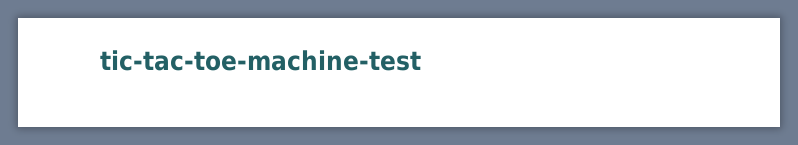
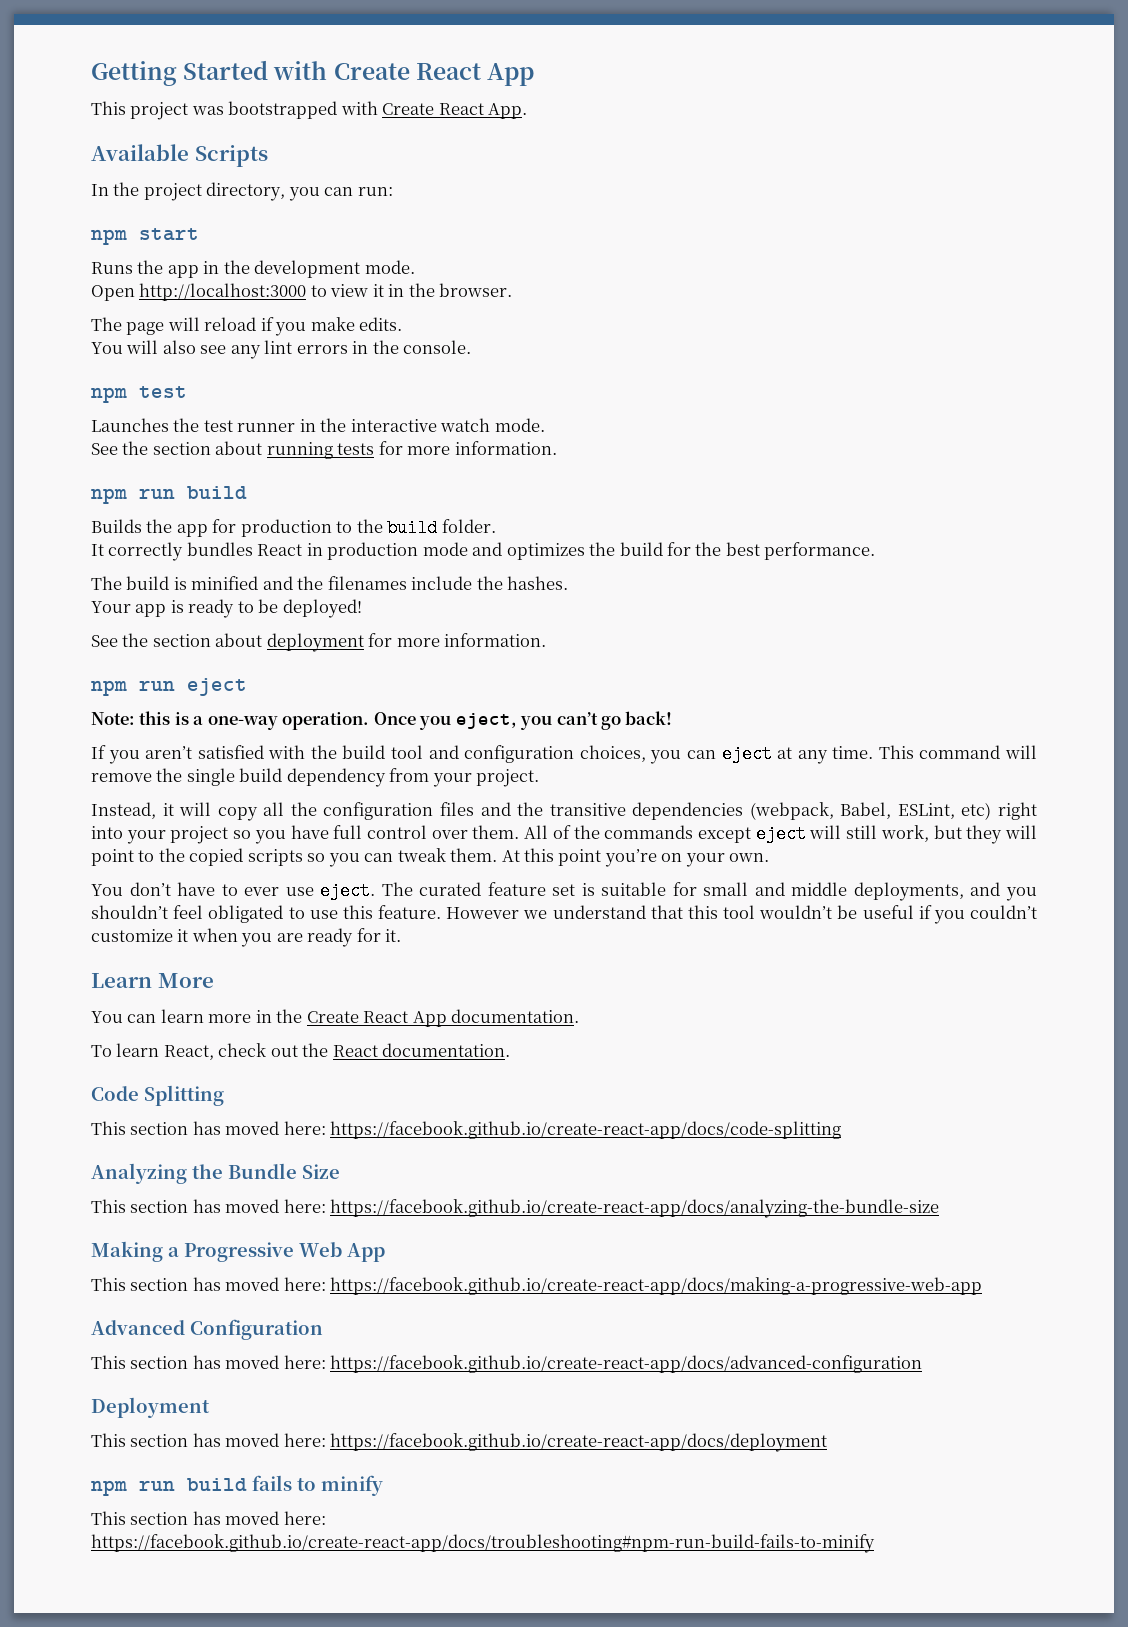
- tic-tac-toe-machine-test
+ Getting Started with Create React App
+ This project was bootstrapped with Create React App.
+ Available Scripts
+ In the project directory, you can run:
+ npm start
+ Runs the app in the development mode.
+ Open http://localhost:3000 to view it in the browser.
+ The page will reload if you make edits.
+ You will also see any lint errors in the console.
+ npm test
+ Launches the test runner in the interactive watch mode.
+ See the section about running tests for more information.
+ npm run build
+ Builds the app for production to the build folder.
+ It correctly bundles React in production mode and optimizes the build for the best performance.
+ The build is minified and the filenames include the hashes.
+ Your app is ready to be deployed!
+ See the section about deployment for more information.
+ npm run eject
+ Note: this is a one-way operation. Once you eject, you can’t go back!
+ If you aren’t satisfied with the build tool and configuration choices, you can eject at any time. This command will remove the single build dependency from your project.
+ Instead, it will copy all the configuration files and the transitive dependencies (webpack, Babel, ESLint, etc) right into your project so you have full control over them. All of the commands except eject will still work, but they will point to the copied scripts so you can tweak them. At this point you’re on your own.
+ You don’t have to ever use eject. The curated feature set is suitable for small and middle deployments, and you shouldn’t feel obligated to use this feature. However we understand that this tool wouldn’t be useful if you couldn’t customize it when you are ready for it.
+ Learn More
+ You can learn more in the Create React App documentation.
+ To learn React, check out the React documentation.
+ Code Splitting
+ This section has moved here: https://facebook.github.io/create-react-app/docs/code-splitting
+ Analyzing the Bundle Size
+ This section has moved here: https://facebook.github.io/create-react-app/docs/analyzing-the-bundle-size
+ Making a Progressive Web App
+ This section has moved here: https://facebook.github.io/create-react-app/docs/making-a-progressive-web-app
+ Advanced Configuration
+ This section has moved here: https://facebook.github.io/create-react-app/docs/advanced-configuration
+ Deployment
+ This section has moved here: https://facebook.github.io/create-react-app/docs/deployment
+ npm run build fails to minify
+ This section has moved here: https://facebook.github.io/create-react-app/docs/troubleshooting#npm-run-build-fails-to-minify

